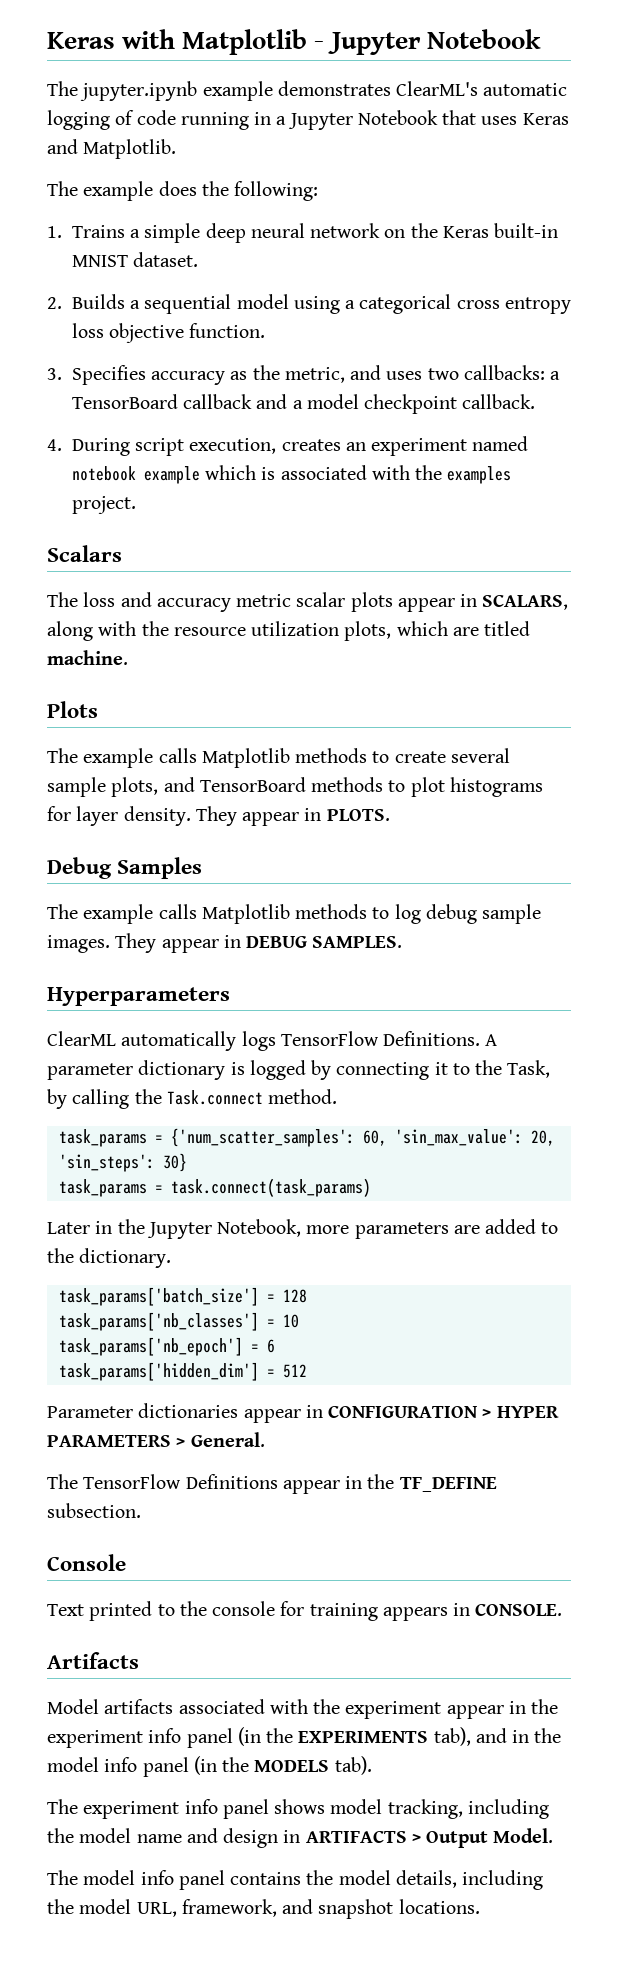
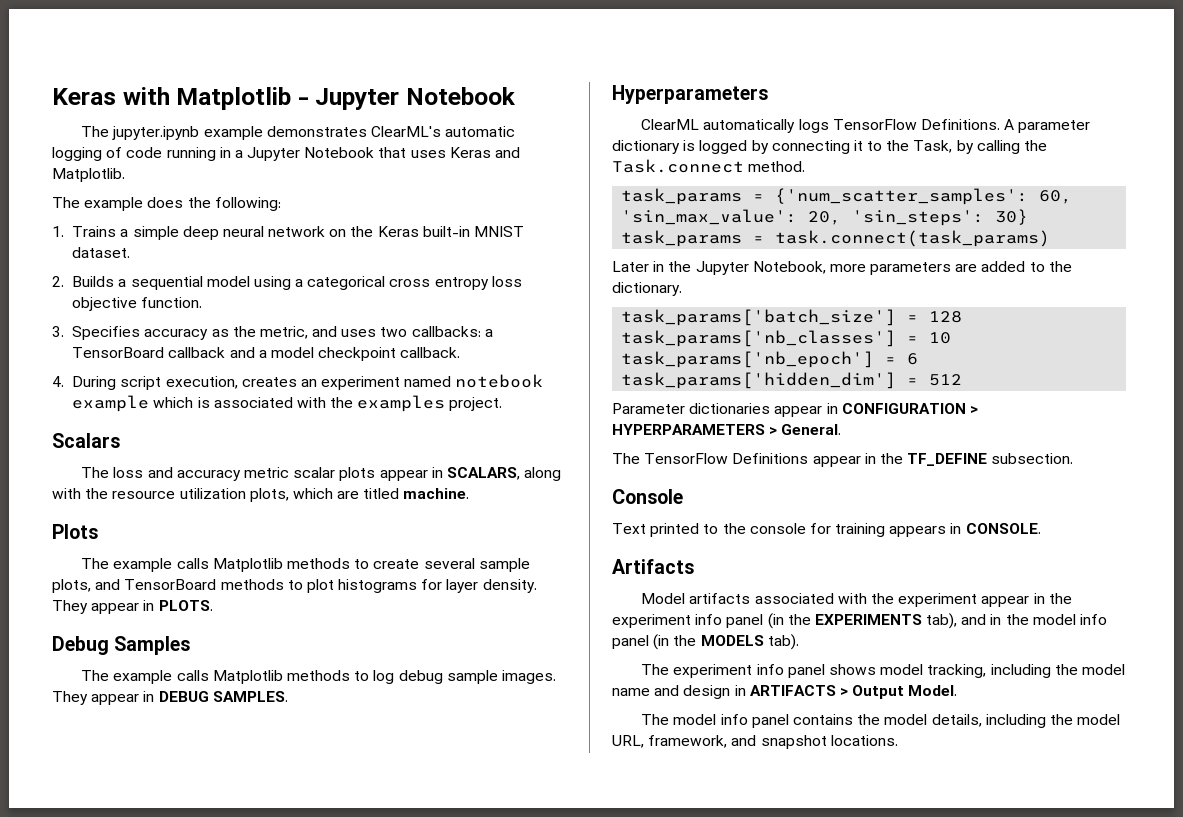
- Parameter dictionaries appear in CONFIGURATION > HYPER PARAMETERS > General.
+ Parameter dictionaries appear in CONFIGURATION > HYPERPARAMETERS > General.

